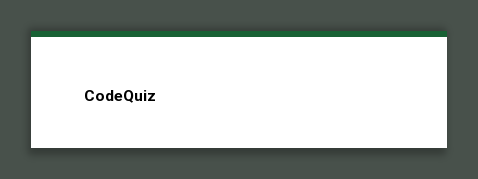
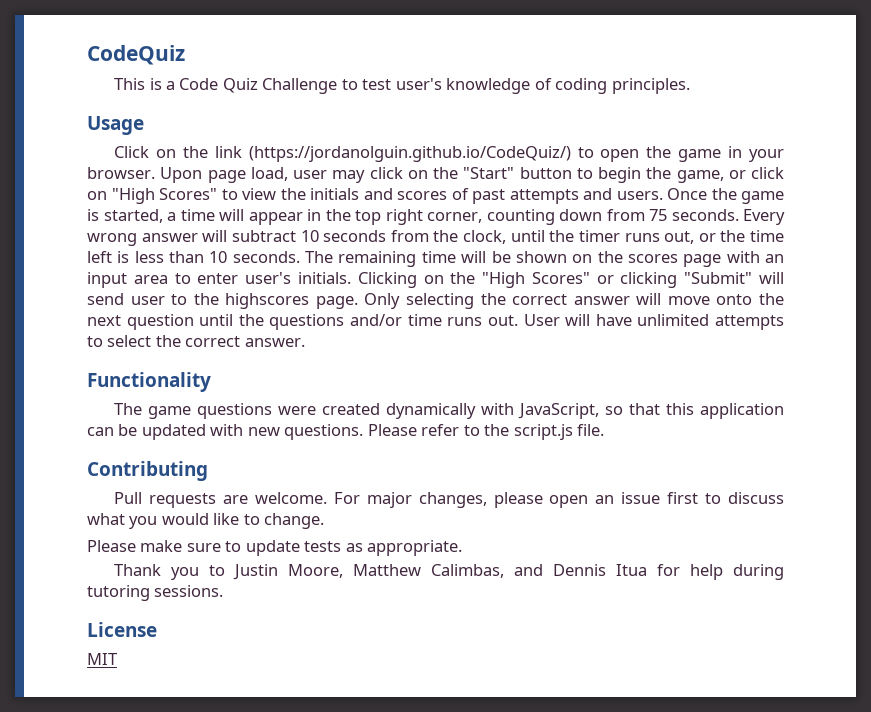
+ This is a Code Quiz Challenge to test user's knowledge of coding principles.
+ Usage
+ Click on the link (https://jordanolguin.github.io/CodeQuiz/) to open the game in your browser. Upon page load, user may click on the "Start" button to begin the game, or click on "High Scores" to view the initials and scores of past attempts and users. Once the game is started, a time will appear in the top right corner, counting down from 75 seconds. Every wrong answer will subtract 10 seconds from the clock, until the timer runs out, or the time left is less than 10 seconds. The remaining time will be shown on the scores page with an input area to enter user's initials. Clicking on the "High Scores" or clicking "Submit" will send user to the highscores page. Only selecting the correct answer will move onto the next question until the questions and/or time runs out. User will have unlimited attempts to select the correct answer.
+ Functionality
+ The game questions were created dynamically with JavaScript, so that this application can be updated with new questions. Please refer to the script.js file.
+ Contributing
+ Pull requests are welcome. For major changes, please open an issue first to discuss what you would like to change.
+ Please make sure to update tests as appropriate.
+ Thank you to Justin Moore, Matthew Calimbas, and Dennis Itua for help during tutoring sessions.
+ License
+ MIT

